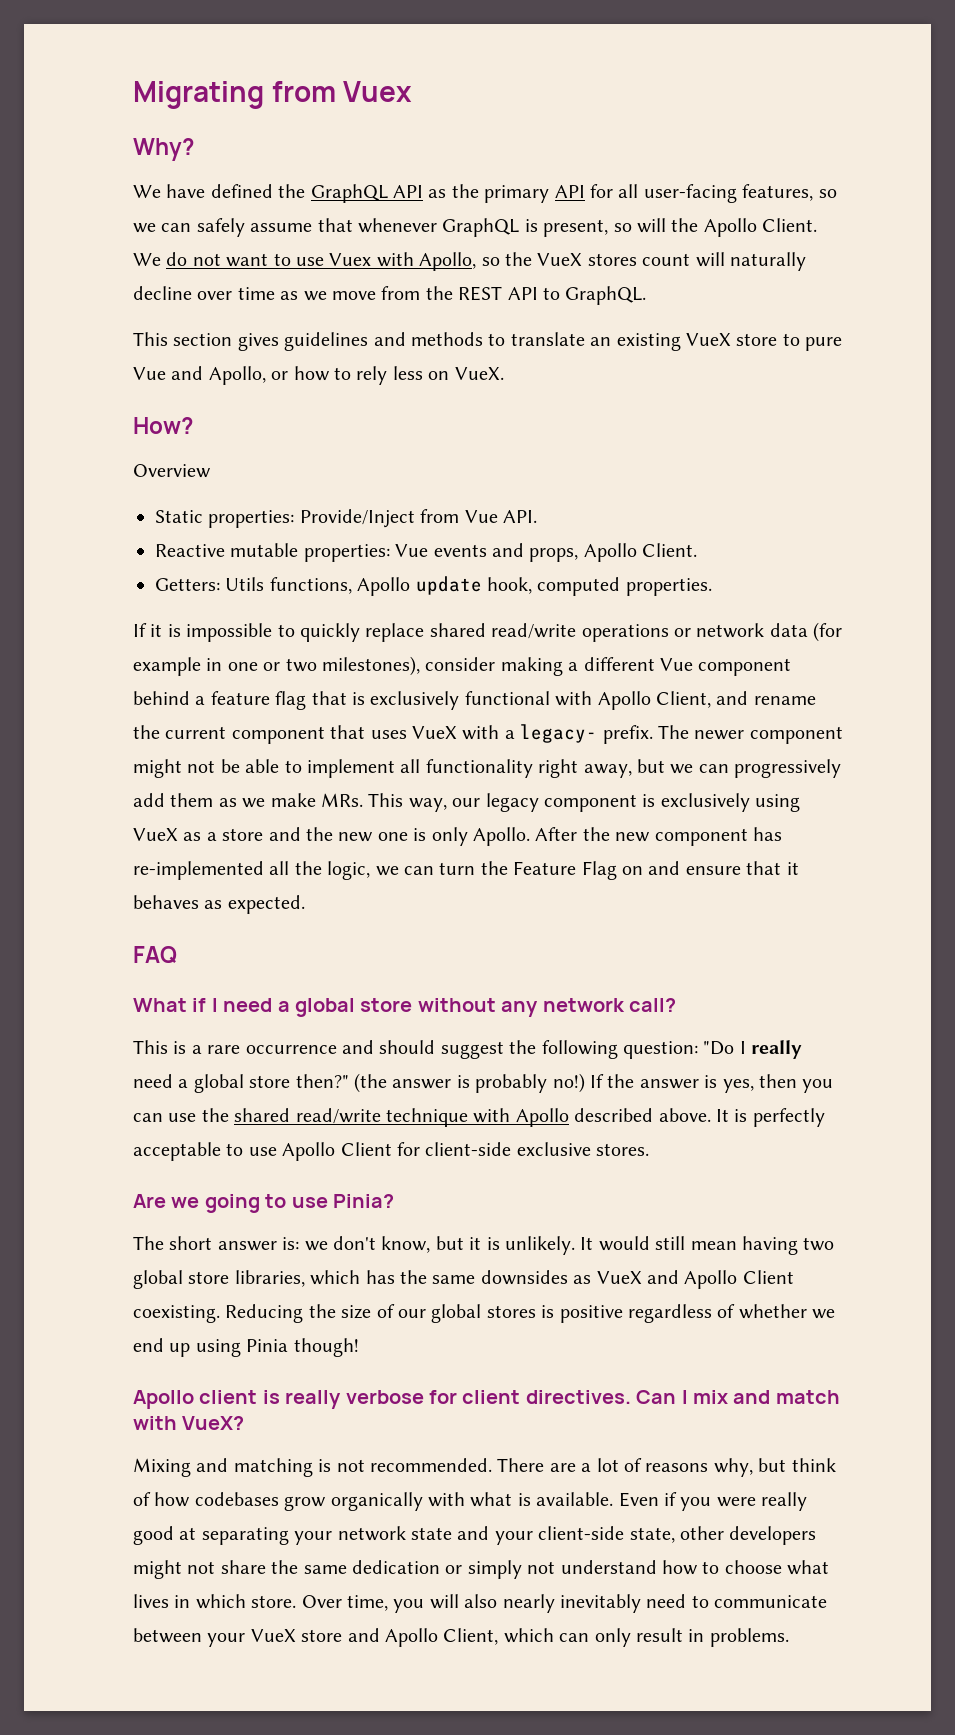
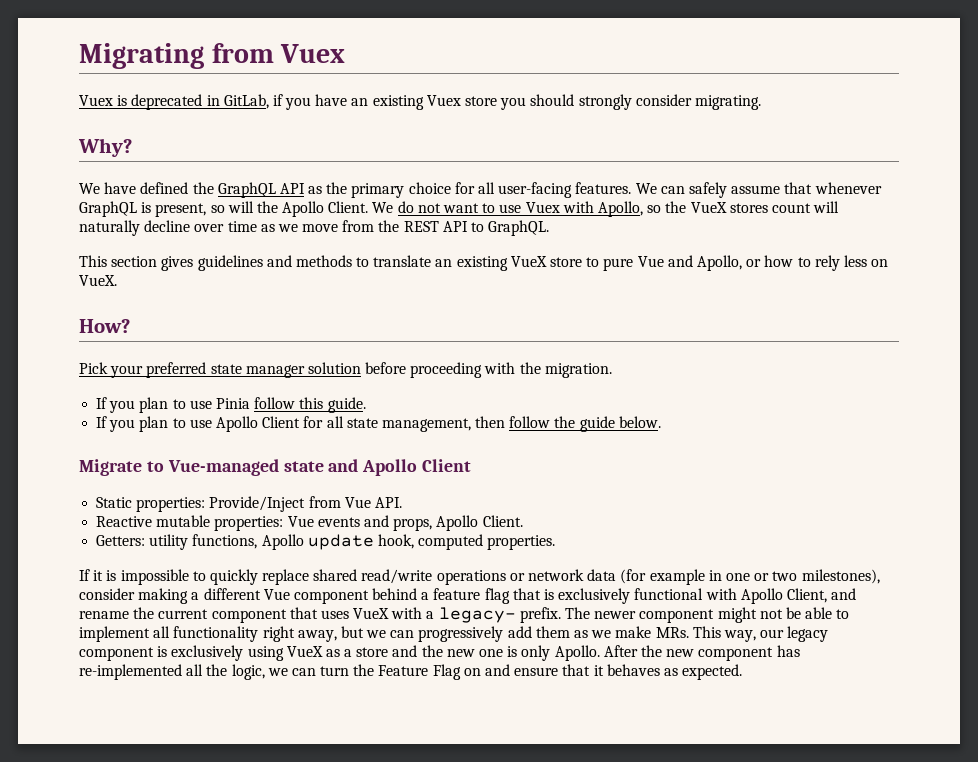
+ Vuex is deprecated in GitLab, if you have an existing Vuex store you should strongly consider migrating.
- We have defined the GraphQL API as the primary API for all user-facing features, so we can safely assume that whenever GraphQL is present, so will the Apollo Client.
+ We have defined the GraphQL API as the primary choice for all user-facing features. We can safely assume that whenever GraphQL is present, so will the Apollo Client.
- Overview
+ Pick your preferred state manager solution before proceeding with the migration.
+ If you plan to use Pinia follow this guide.
+ If you plan to use Apollo Client for all state management, then follow the guide below.
+ Migrate to Vue-managed state and Apollo Client
- Getters: Utils functions, Apollo update hook, computed properties.
+ Getters: utility functions, Apollo update hook, computed properties.
- FAQ
- What if I need a global store without any network call?
- This is a rare occurrence and should suggest the following question: "Do I really need a global store then?" (the answer is probably no!) If the answer is yes, then you can use the shared read/write technique with Apollo described above. It is perfectly acceptable to use Apollo Client for client-side exclusive stores.
- Are we going to use Pinia?
- The short answer is: we don't know, but it is unlikely. It would still mean having two global store libraries, which has the same downsides as VueX and Apollo Client coexisting. Reducing the size of our global stores is positive regardless of whether we end up using Pinia though!
- Apollo client is really verbose for client directives. Can I mix and match with VueX?
- Mixing and matching is not recommended. There are a lot of reasons why, but think of how codebases grow organically with what is available. Even if you were really good at separating your network state and your client-side state, other developers might not share the same dedication or simply not understand how to choose what lives in which store. Over time, you will also nearly inevitably need to communicate between your VueX store and Apollo Client, which can only result in problems.

